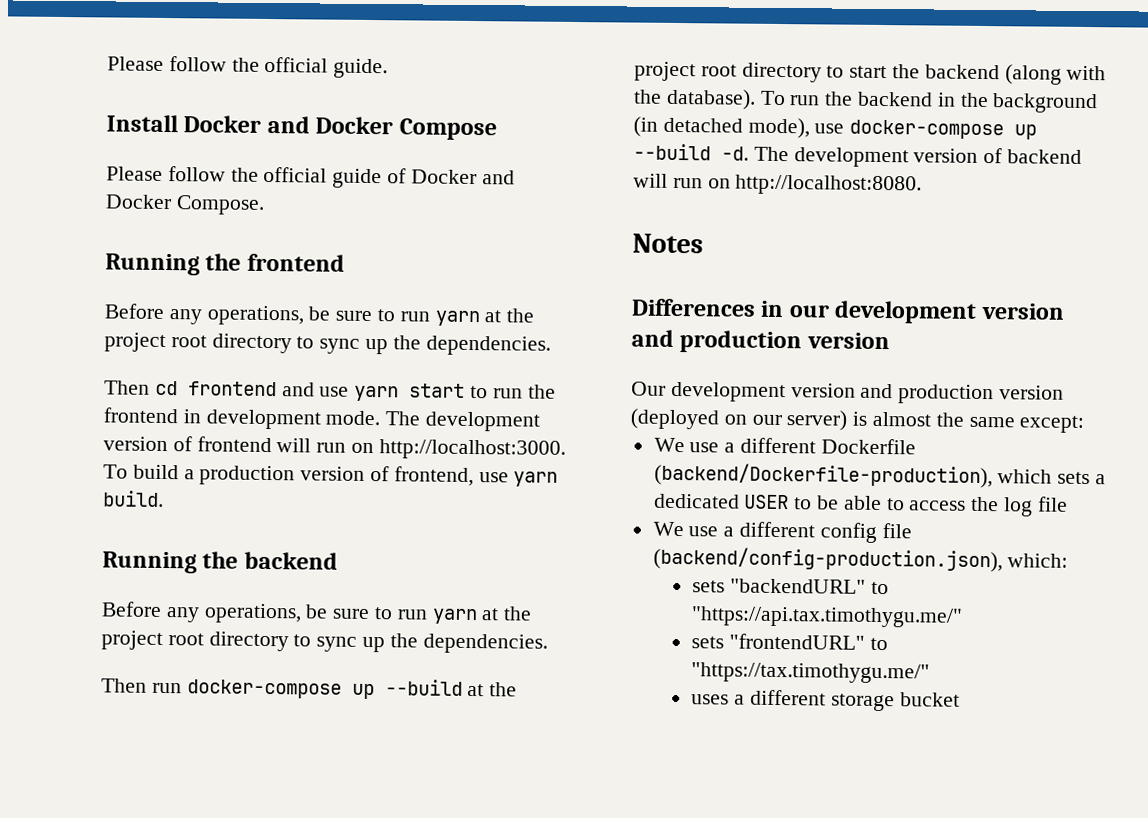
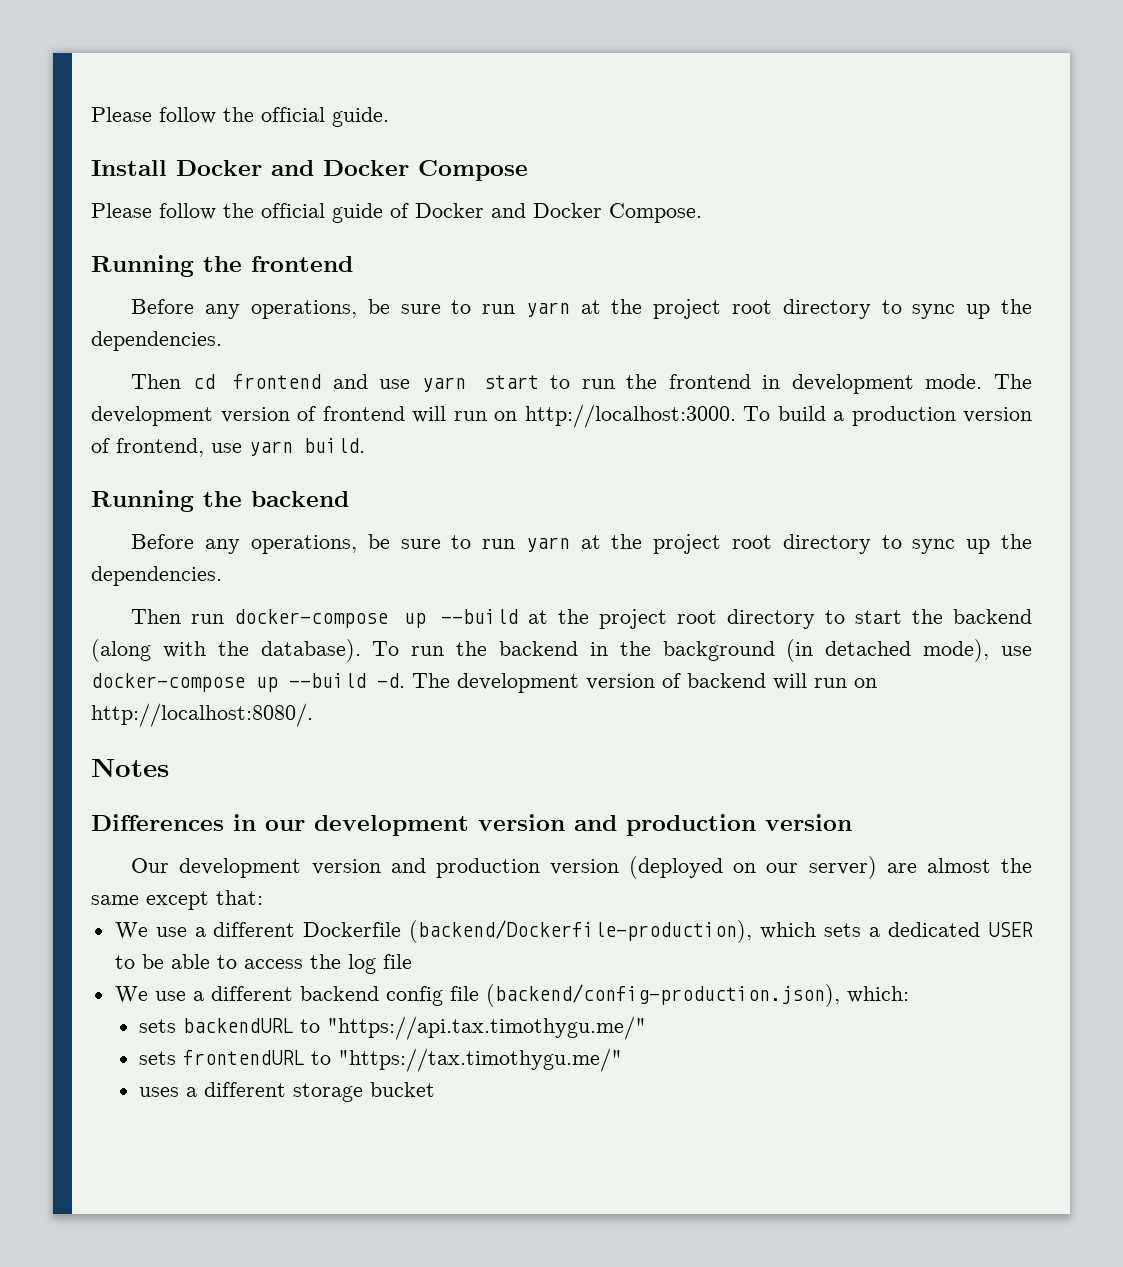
- The development version of backend will run on http://localhost:8080.
+ The development version of backend will run on http://localhost:8080/.
- Our development version and production version (deployed on our server) is almost the same except:
+ Our development version and production version (deployed on our server) are almost the same except that:
- We use a different config file (backend/config-production.json), which:
+ We use a different backend config file (backend/config-production.json), which:
- sets "backendURL" to "https://api.tax.timothygu.me/"
+ sets backendURL to "https://api.tax.timothygu.me/"
- sets "frontendURL" to "https://tax.timothygu.me/"
+ sets frontendURL to "https://tax.timothygu.me/"

